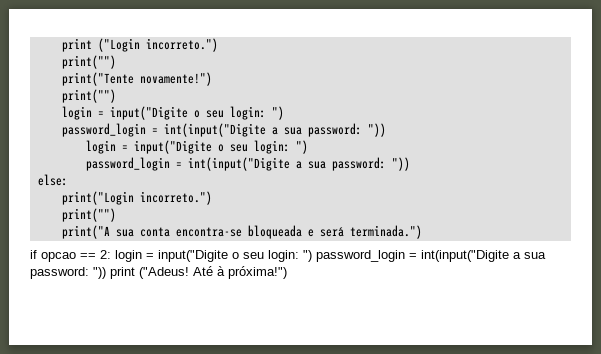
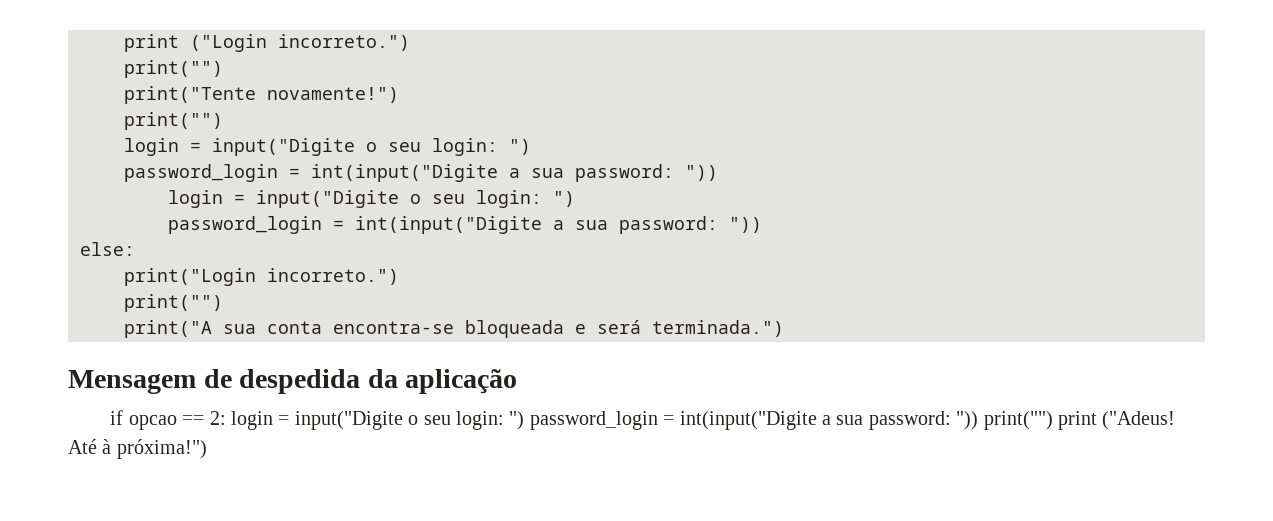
+ Mensagem de despedida da aplicação
- if opcao == 2: login = input("Digite o seu login: ") password_login = int(input("Digite a sua password: ")) print ("Adeus!
+ if opcao == 2: login = input("Digite o seu login: ") password_login = int(input("Digite a sua password: ")) print("") print ("Adeus!

